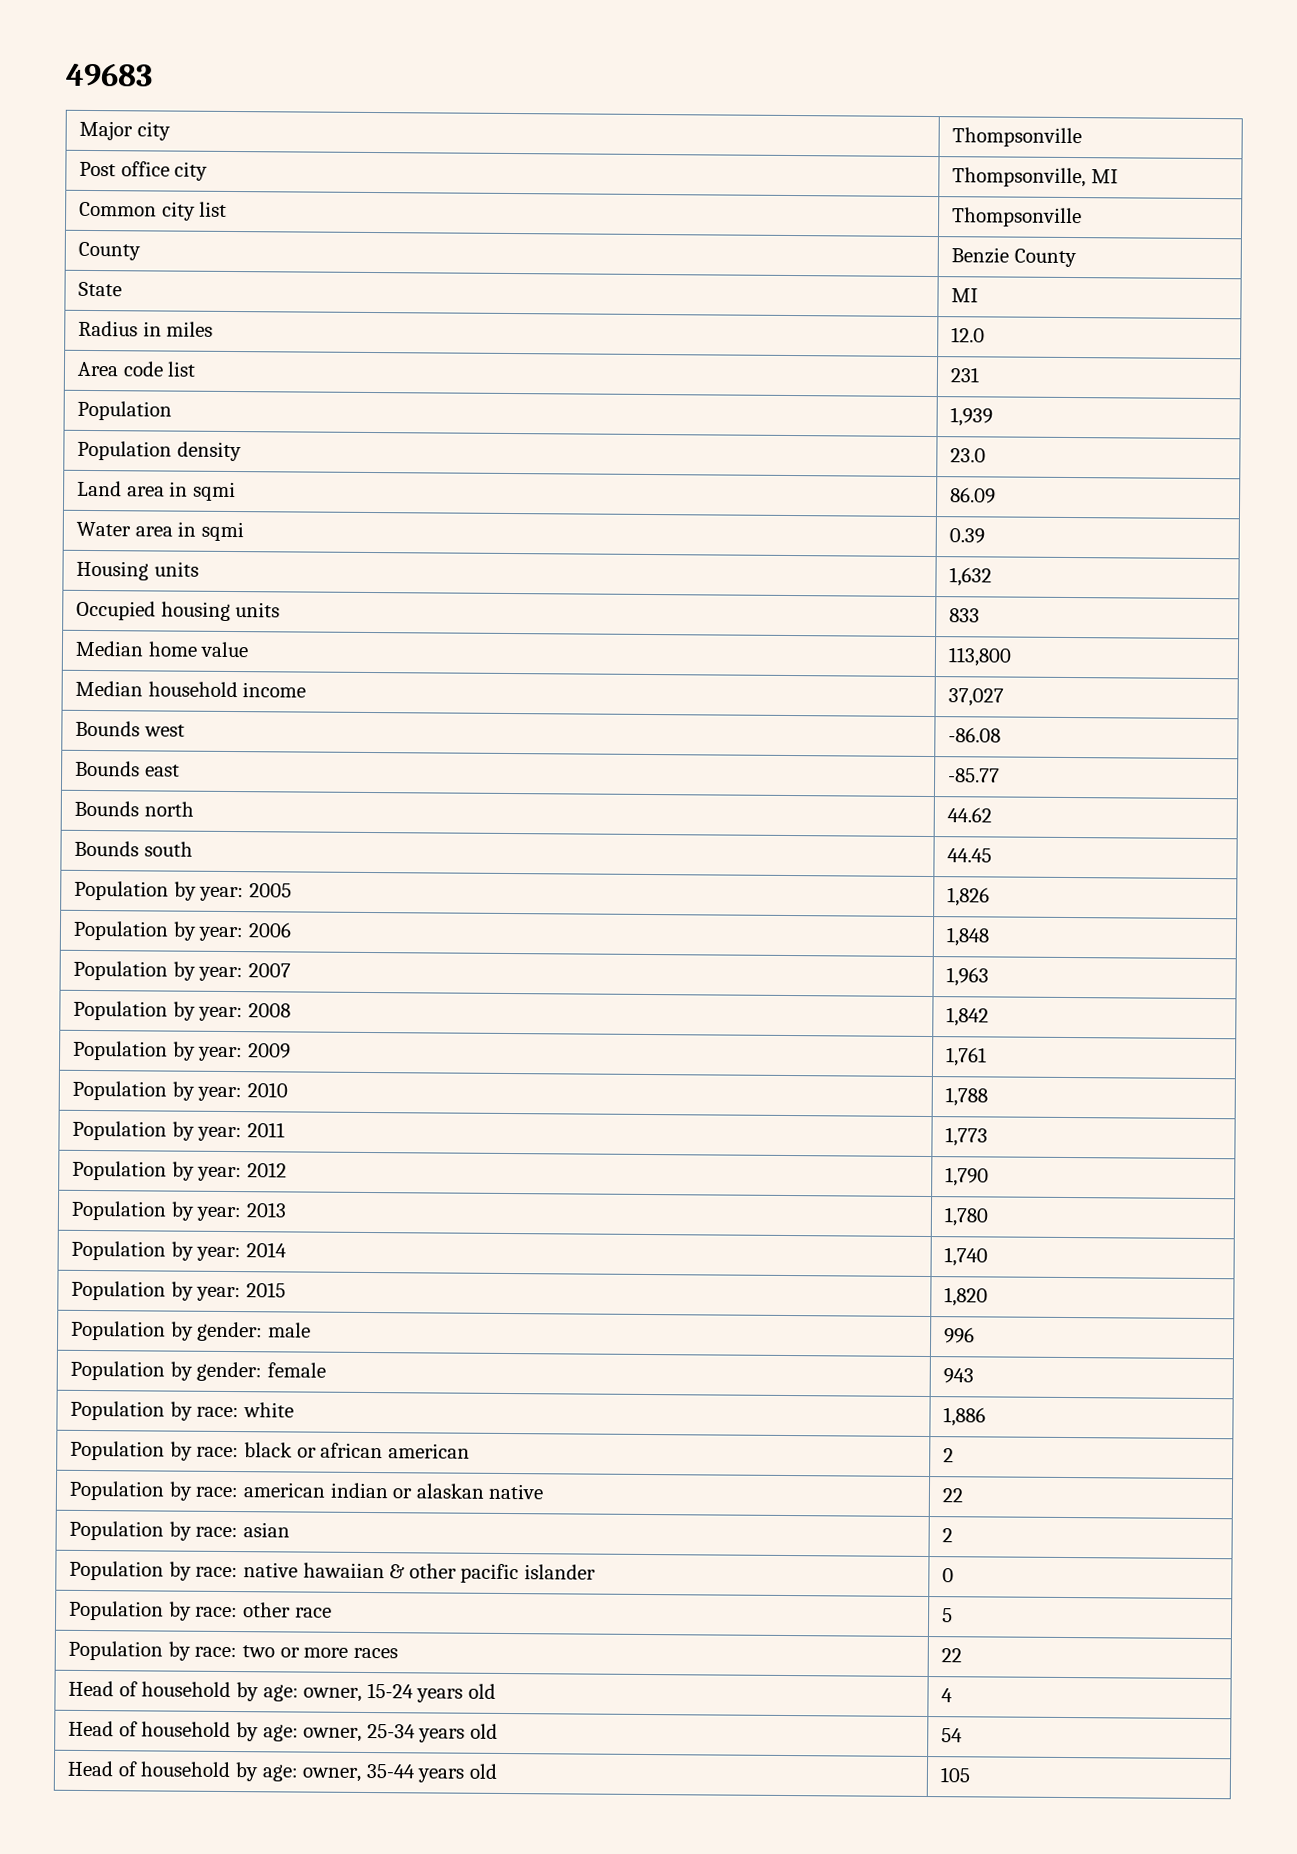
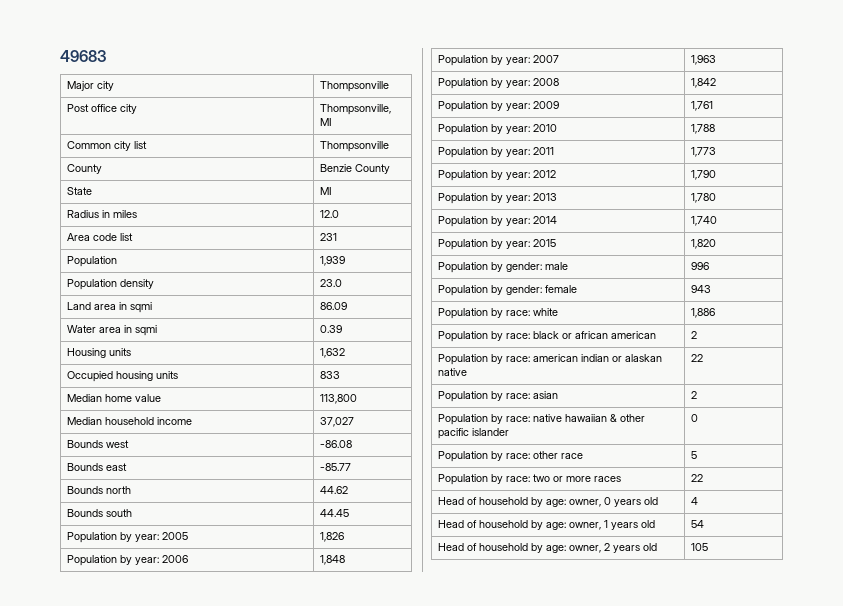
- Head of household by age: owner, 15-24 years old | 4
+ Head of household by age: owner, 0 years old | 4
- Head of household by age: owner, 25-34 years old | 54
+ Head of household by age: owner, 1 years old | 54
- Head of household by age: owner, 35-44 years old | 105
+ Head of household by age: owner, 2 years old | 105

